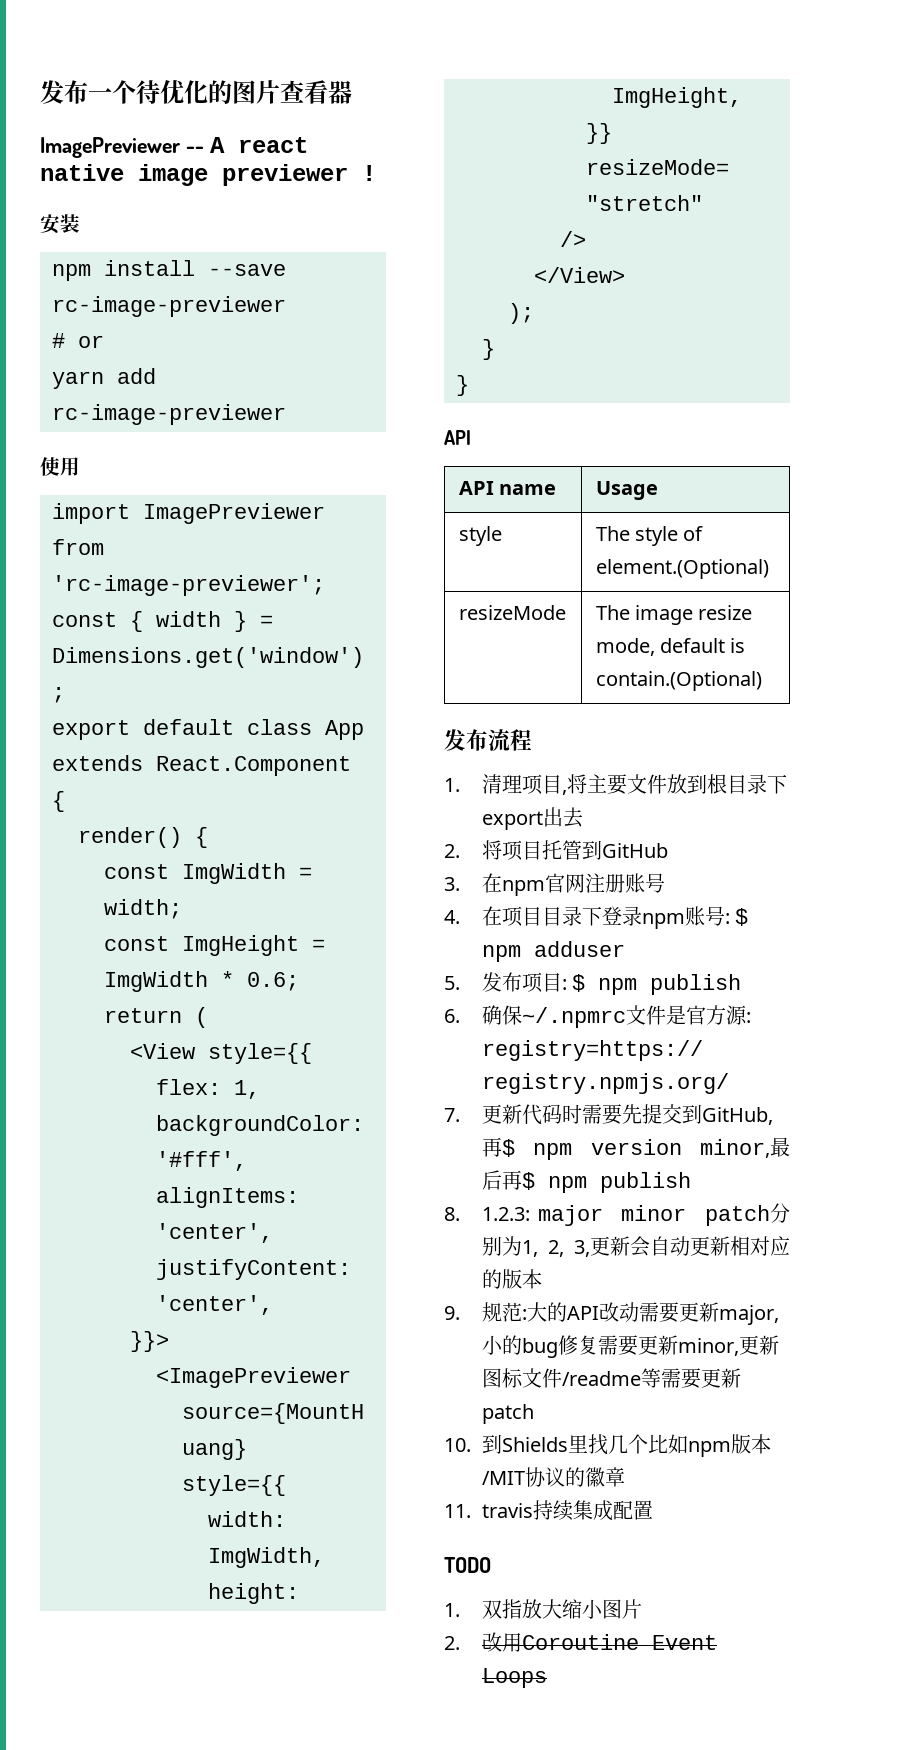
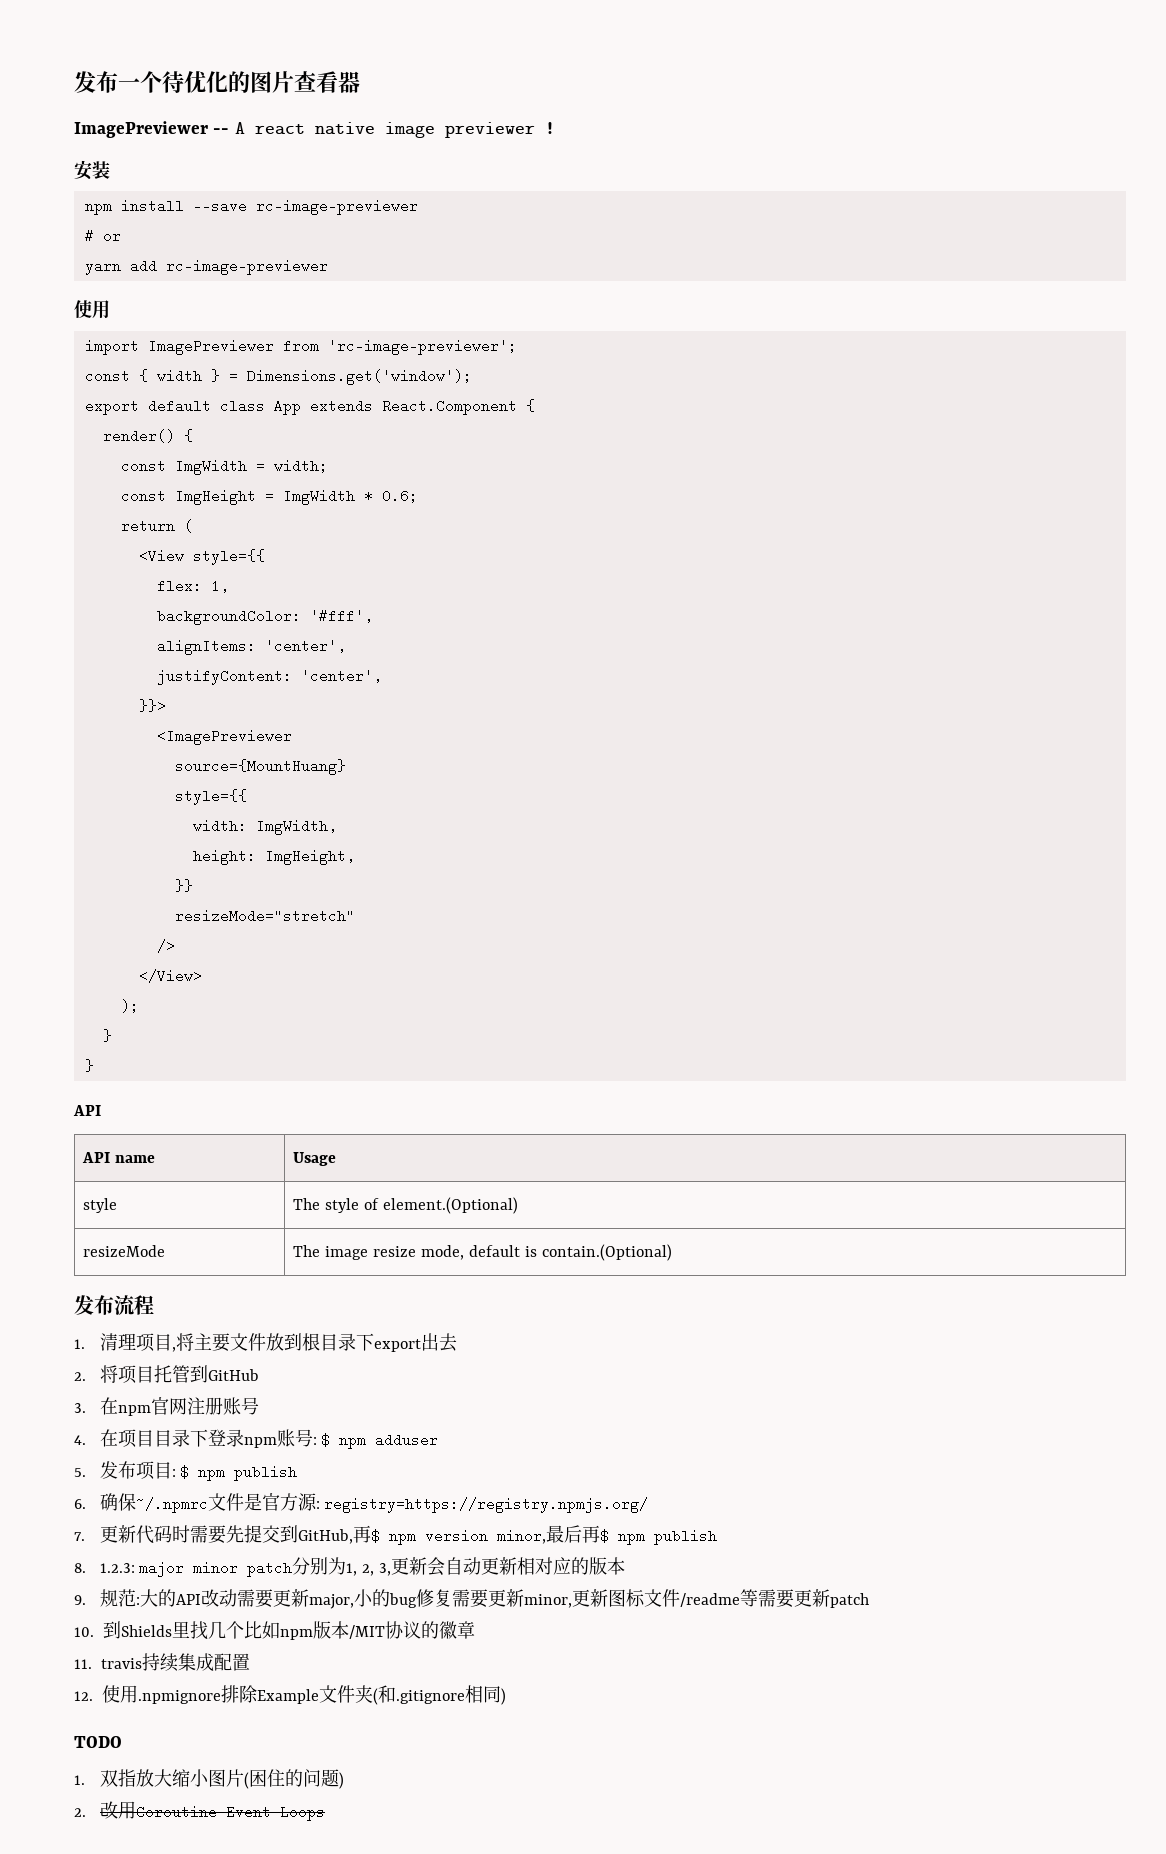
+ 12.使用.npmignore排除Example文件夹(和.gitignore相同)
- 1.双指放大缩小图片
+ 1.双指放大缩小图片(困住的问题)

